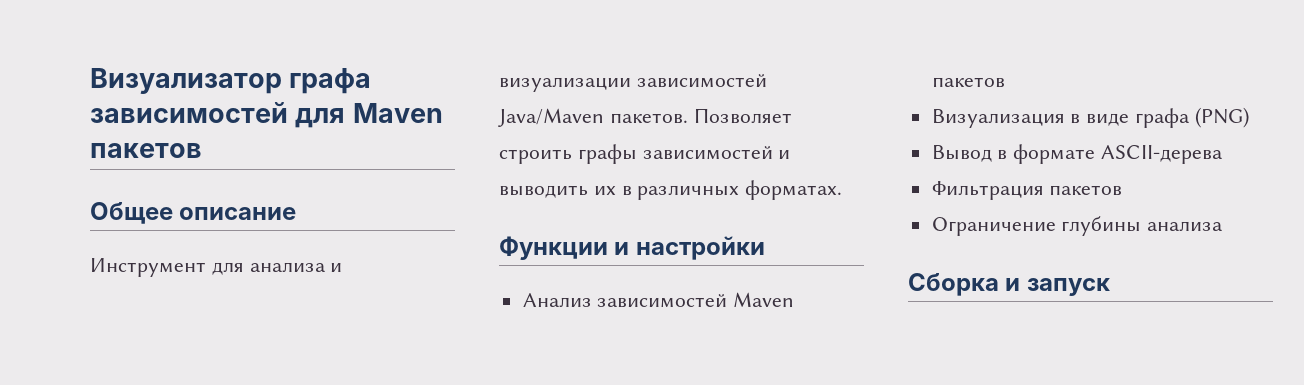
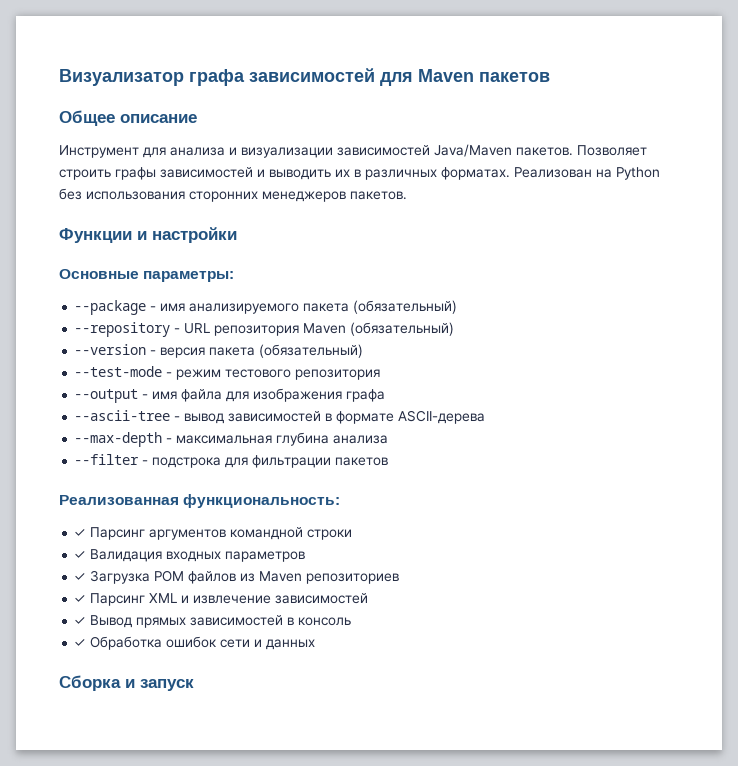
- Позволяет строить графы зависимостей и выводить их в различных форматах.
+ Позволяет строить графы зависимостей и выводить их в различных форматах. Реализован на Python без использования сторонних менеджеров пакетов.
  Функции и настройки
- Анализ зависимостей Maven пакетов
- Визуализация в виде графа (PNG)
- Вывод в формате ASCII-дерева
- Фильтрация пакетов
- Ограничение глубины анализа
+ Основные параметры:
+ --package - имя анализируемого пакета (обязательный)
+ --repository - URL репозитория Maven (обязательный)
+ --version - версия пакета (обязательный)
+ --test-mode - режим тестового репозитория
+ --output - имя файла для изображения графа
+ --ascii-tree - вывод зависимостей в формате ASCII-дерева
+ --max-depth - максимальная глубина анализа
+ --filter - подстрока для фильтрации пакетов
+ Реализованная функциональность:
+ ✓ Парсинг аргументов командной строки
+ ✓ Валидация входных параметров
+ ✓ Загрузка POM файлов из Maven репозиториев
+ ✓ Парсинг XML и извлечение зависимостей
+ ✓ Вывод прямых зависимостей в консоль
+ ✓ Обработка ошибок сети и данных

